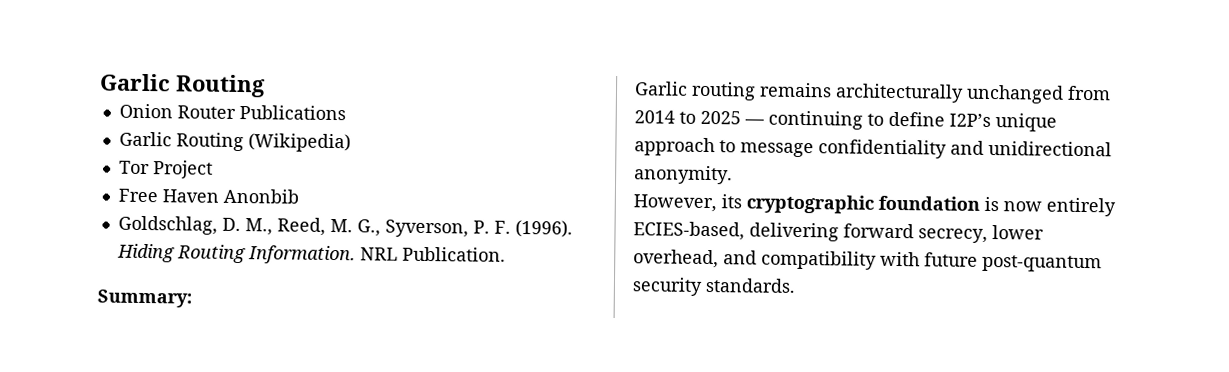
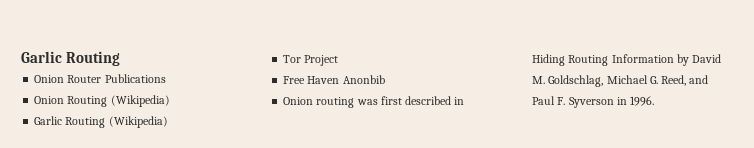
+ Onion Routing (Wikipedia)
- Goldschlag, D. M., Reed, M. G., Syverson, P. F. (1996). Hiding Routing Information. NRL Publication.
- Summary:
- Garlic routing remains architecturally unchanged from 2014 to 2025 — continuing to define I2P’s unique approach to message confidentiality and unidirectional anonymity.
- However, its cryptographic foundation is now entirely ECIES-based, delivering forward secrecy, lower overhead, and compatibility with future post-quantum security standards.
+ Onion routing was first described in Hiding Routing Information by David M. Goldschlag, Michael G. Reed, and Paul F. Syverson in 1996.

